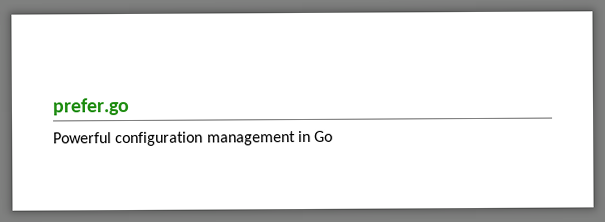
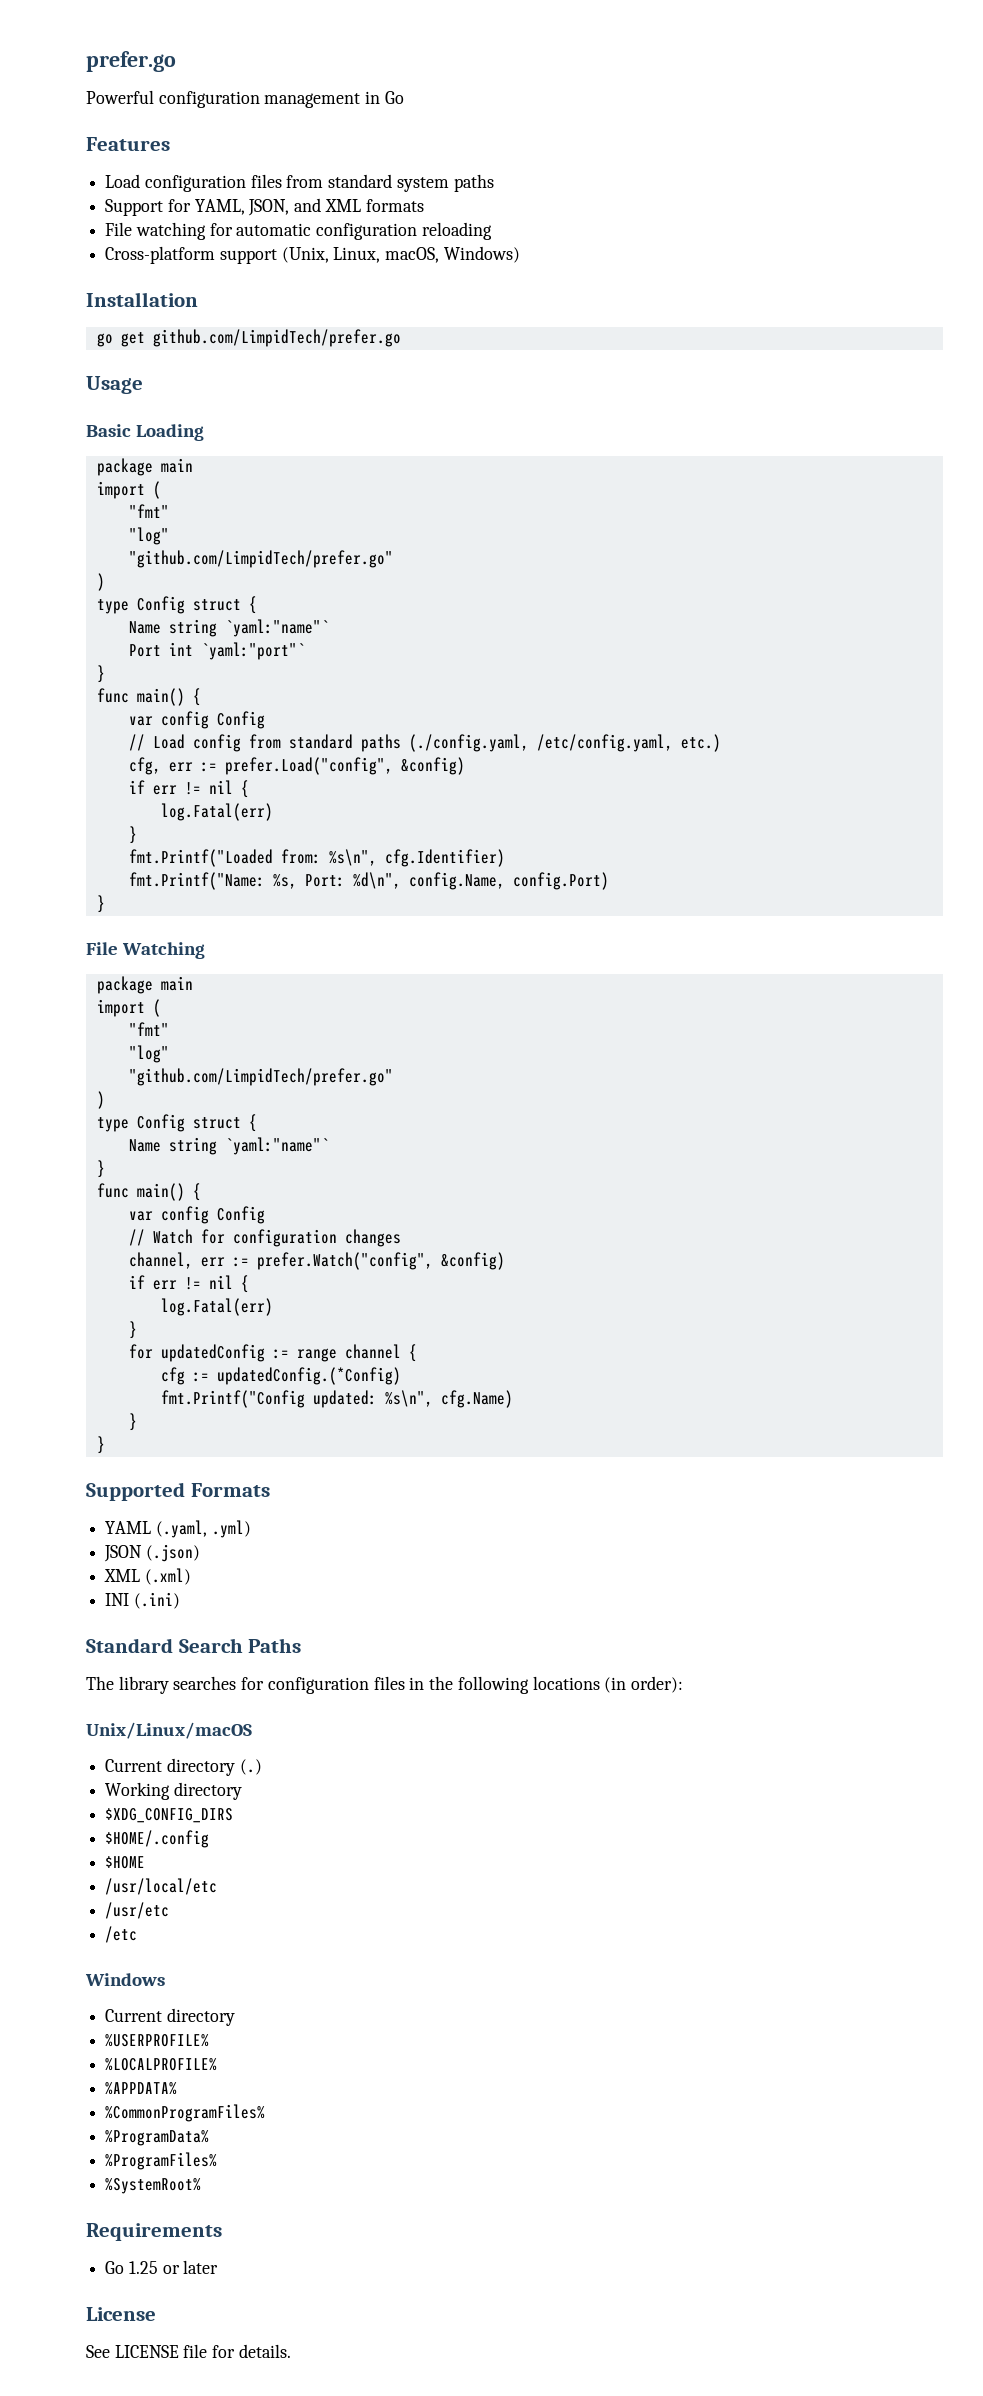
+ Features
+ Load configuration files from standard system paths
+ Support for YAML, JSON, and XML formats
+ File watching for automatic configuration reloading
+ Cross-platform support (Unix, Linux, macOS, Windows)
+ Installation
+ go get github.com/LimpidTech/prefer.go
+ Usage
+ Basic Loading
+ package main
+ import (
+ "fmt"
+ "log"
+ "github.com/LimpidTech/prefer.go"
+ )
+ type Config struct {
+ Name string `yaml:"name"`
+ Port int `yaml:"port"`
+ }
+ func main() {
+ var config Config
+ // Load config from standard paths (./config.yaml, /etc/config.yaml, etc.)
+ cfg, err := prefer.Load("config", &config)
+ if err != nil {
+ log.Fatal(err)
+ }
+ fmt.Printf("Loaded from: %s\n", cfg.Identifier)
+ fmt.Printf("Name: %s, Port: %d\n", config.Name, config.Port)
+ }
+ File Watching
+ package main
+ import (
+ "fmt"
+ "log"
+ "github.com/LimpidTech/prefer.go"
+ )
+ type Config struct {
+ Name string `yaml:"name"`
+ }
+ func main() {
+ var config Config
+ // Watch for configuration changes
+ channel, err := prefer.Watch("config", &config)
+ if err != nil {
+ log.Fatal(err)
+ }
+ for updatedConfig := range channel {
+ cfg := updatedConfig.(*Config)
+ fmt.Printf("Config updated: %s\n", cfg.Name)
+ }
+ }
+ Supported Formats
+ YAML (.yaml, .yml)
+ JSON (.json)
+ XML (.xml)
+ INI (.ini)
+ Standard Search Paths
+ The library searches for configuration files in the following locations (in order):
+ Unix/Linux/macOS
+ Current directory (.)
+ Working directory
+ $XDG_CONFIG_DIRS
+ $HOME/.config
+ $HOME
+ /usr/local/etc
+ /usr/etc
+ /etc
+ Windows
+ Current directory
+ %USERPROFILE%
+ %LOCALPROFILE%
+ %APPDATA%
+ %CommonProgramFiles%
+ %ProgramData%
+ %ProgramFiles%
+ %SystemRoot%
+ Requirements
+ Go 1.25 or later
+ License
+ See LICENSE file for details.

